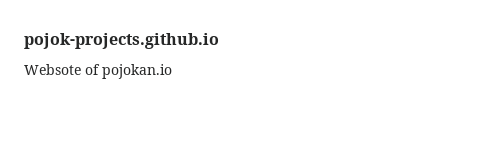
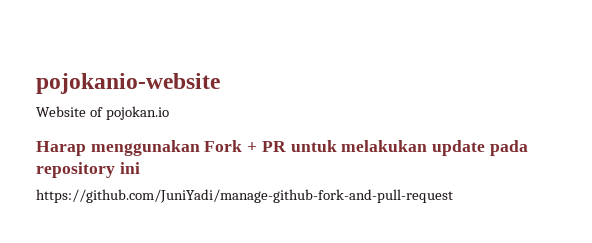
- pojok-projects.github.io
- Websote of pojokan.io
+ pojokanio-website
+ Website of pojokan.io
+ Harap menggunakan Fork + PR untuk melakukan update pada repository ini
+ https://github.com/JuniYadi/manage-github-fork-and-pull-request

